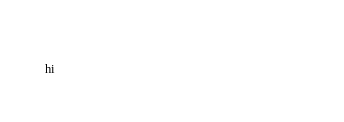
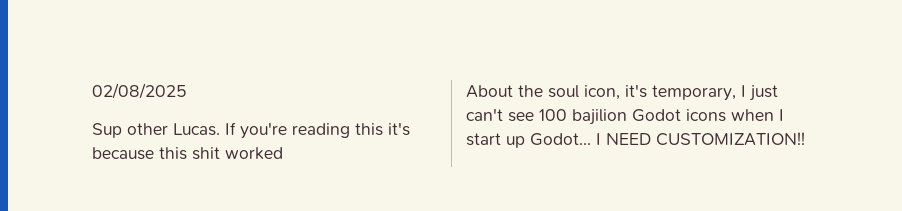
- hi
+ 02/08/2025
+ Sup other Lucas. If you're reading this it's because this shit worked
+ About the soul icon, it's temporary, I just can't see 100 bajilion Godot icons when I start up Godot... I NEED CUSTOMIZATION!!

